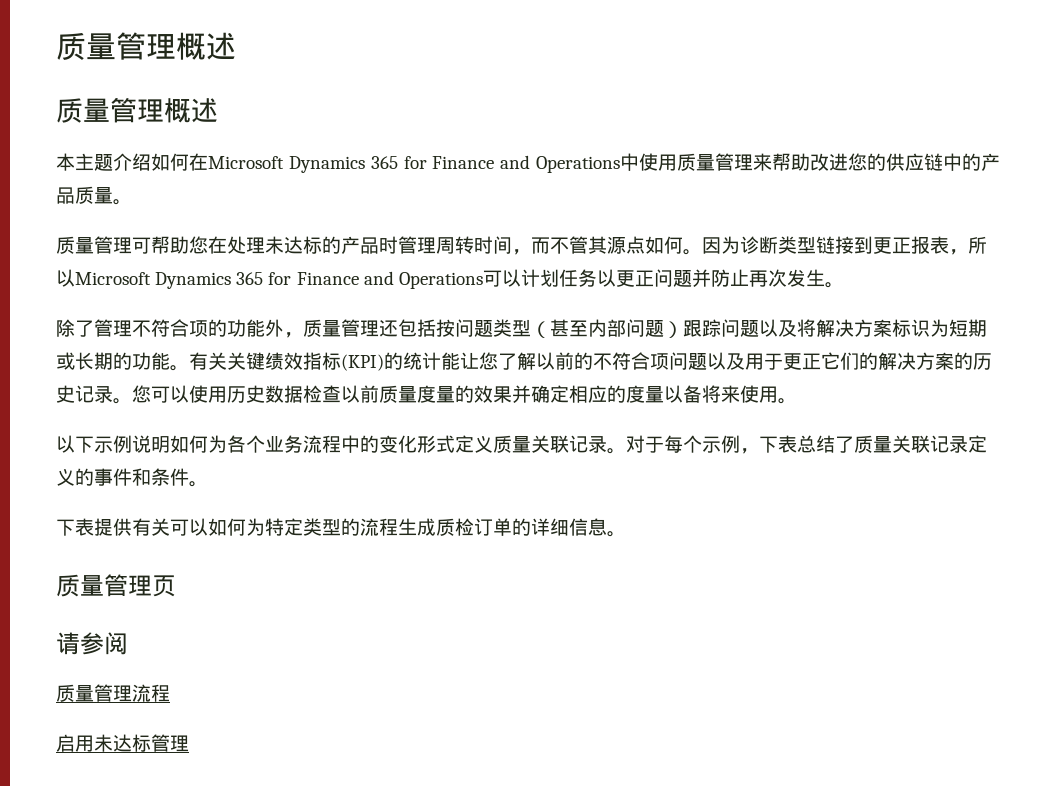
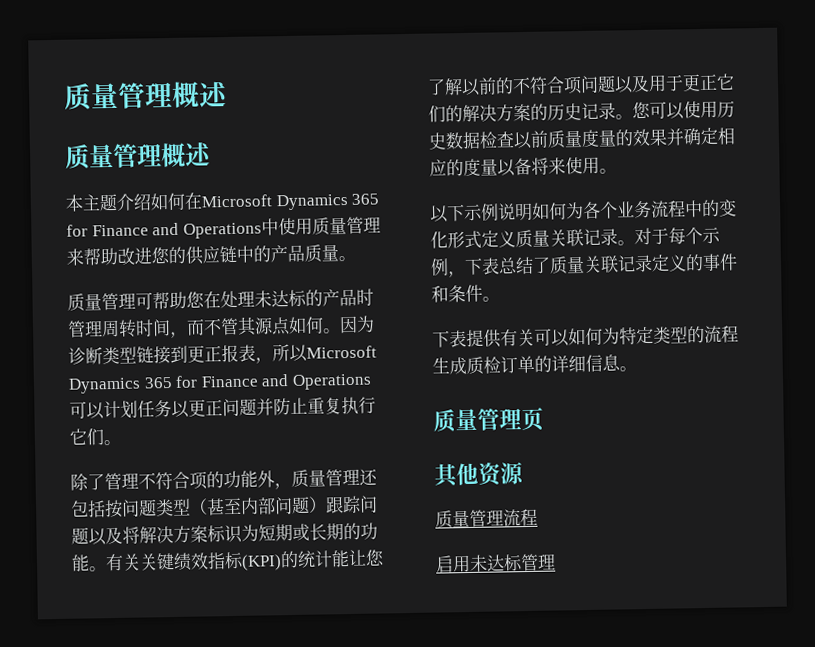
- 因为诊断类型链接到更正报表，所以Microsoft Dynamics 365 for Finance and Operations可以计划任务以更正问题并防止再次发生。
+ 因为诊断类型链接到更正报表，所以Microsoft Dynamics 365 for Finance and Operations可以计划任务以更正问题并防止重复执行它们。
- 请参阅
+ 其他资源

